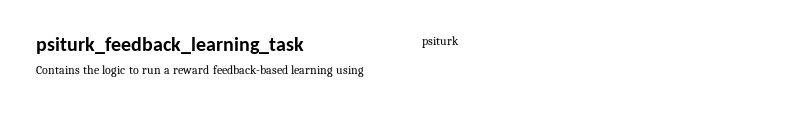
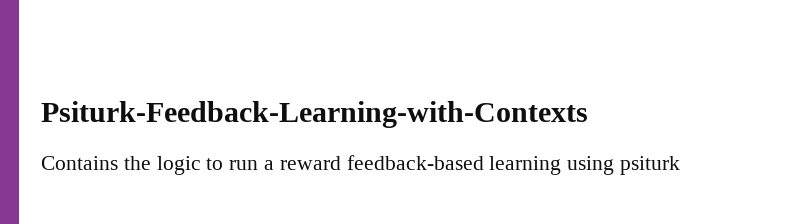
- psiturk_feedback_learning_task
+ Psiturk-Feedback-Learning-with-Contexts

